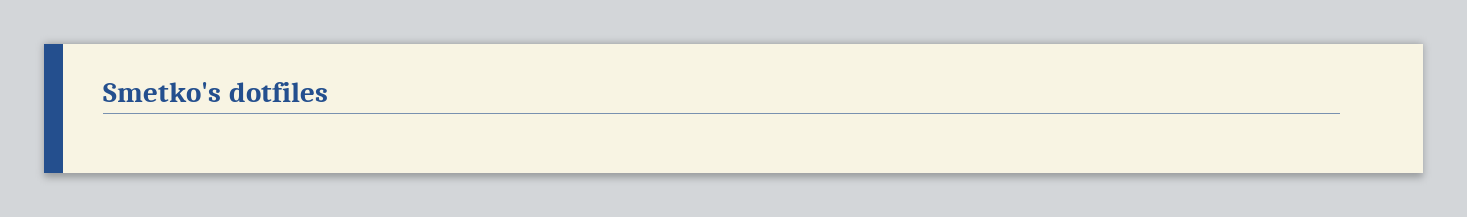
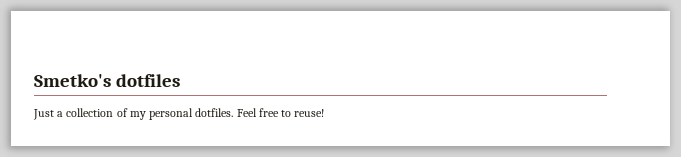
+ Just a collection of my personal dotfiles. Feel free to reuse!

